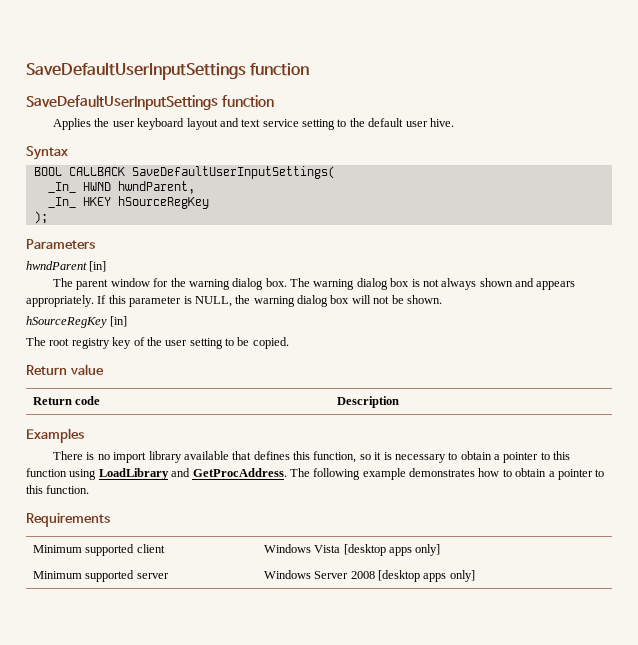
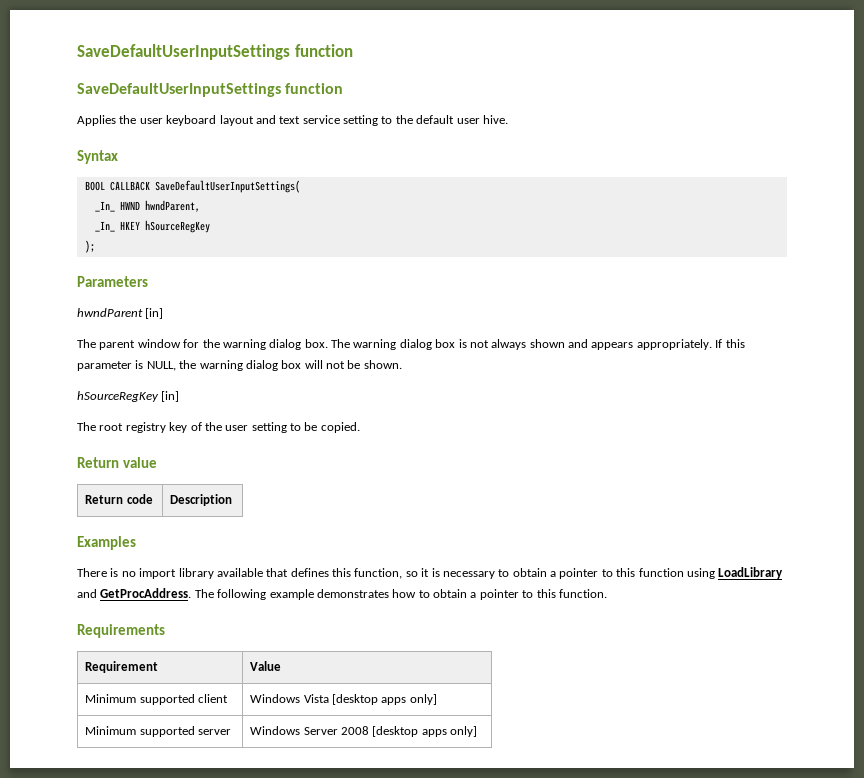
+ Requirement | Value

